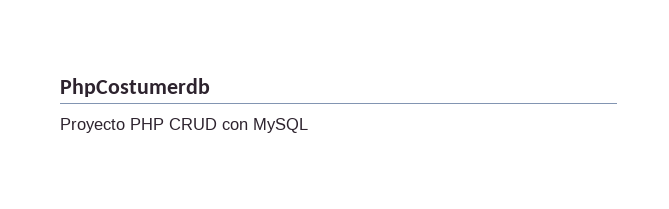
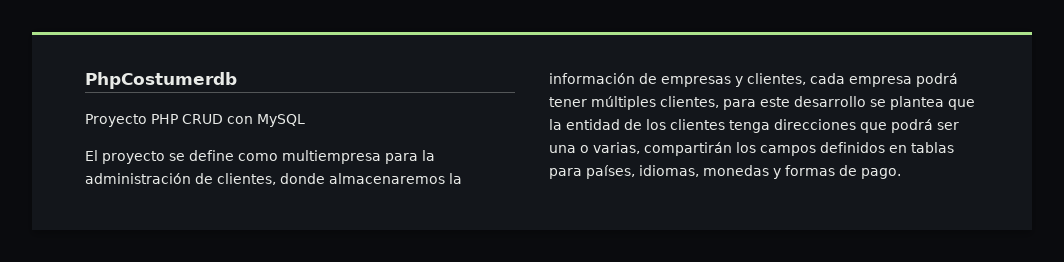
+ El proyecto se define como multiempresa para la administración de clientes, donde almacenaremos la información de empresas y clientes, cada empresa podrá tener múltiples clientes, para este desarrollo se plantea que la entidad de los clientes tenga direcciones que podrá ser una o varias, compartirán los campos definidos en tablas para países, idiomas, monedas y formas de pago.

